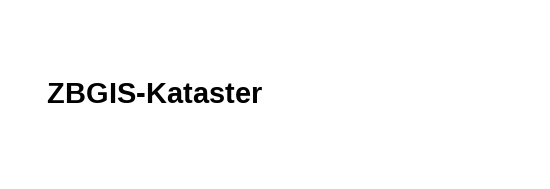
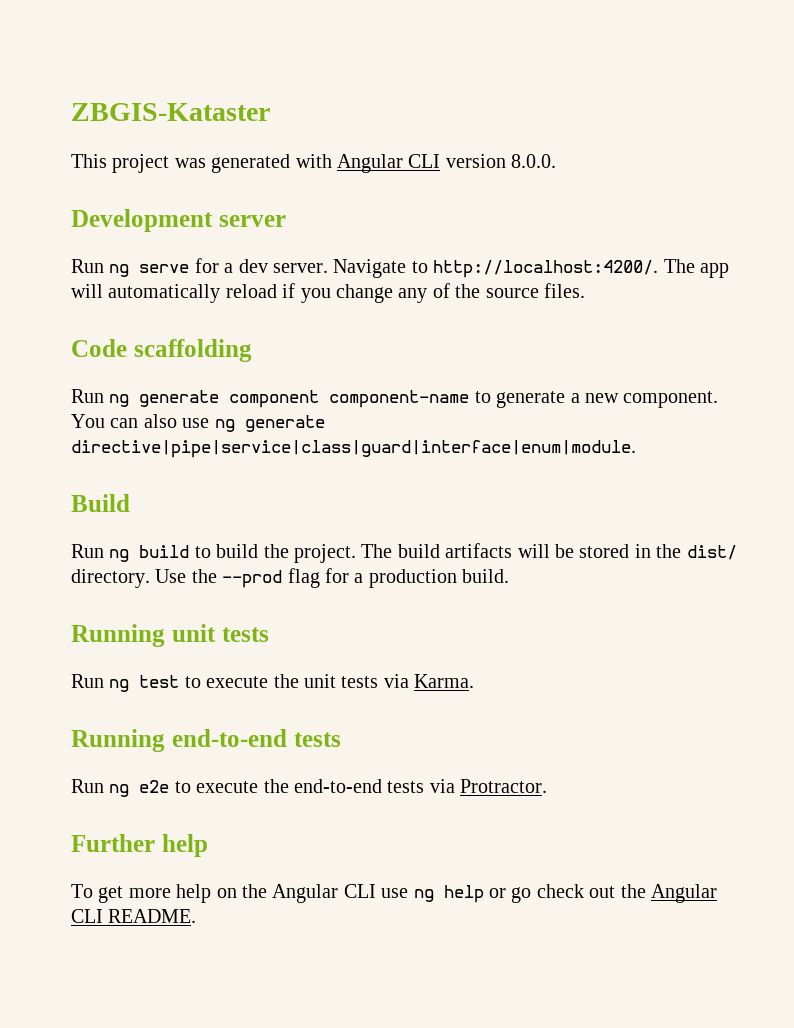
+ This project was generated with Angular CLI version 8.0.0.
+ Development server
+ Run ng serve for a dev server. Navigate to http://localhost:4200/. The app will automatically reload if you change any of the source files.
+ Code scaffolding
+ Run ng generate component component-name to generate a new component. You can also use ng generate directive|pipe|service|class|guard|interface|enum|module.
+ Build
+ Run ng build to build the project. The build artifacts will be stored in the dist/ directory. Use the --prod flag for a production build.
+ Running unit tests
+ Run ng test to execute the unit tests via Karma.
+ Running end-to-end tests
+ Run ng e2e to execute the end-to-end tests via Protractor.
+ Further help
+ To get more help on the Angular CLI use ng help or go check out the Angular CLI README.

